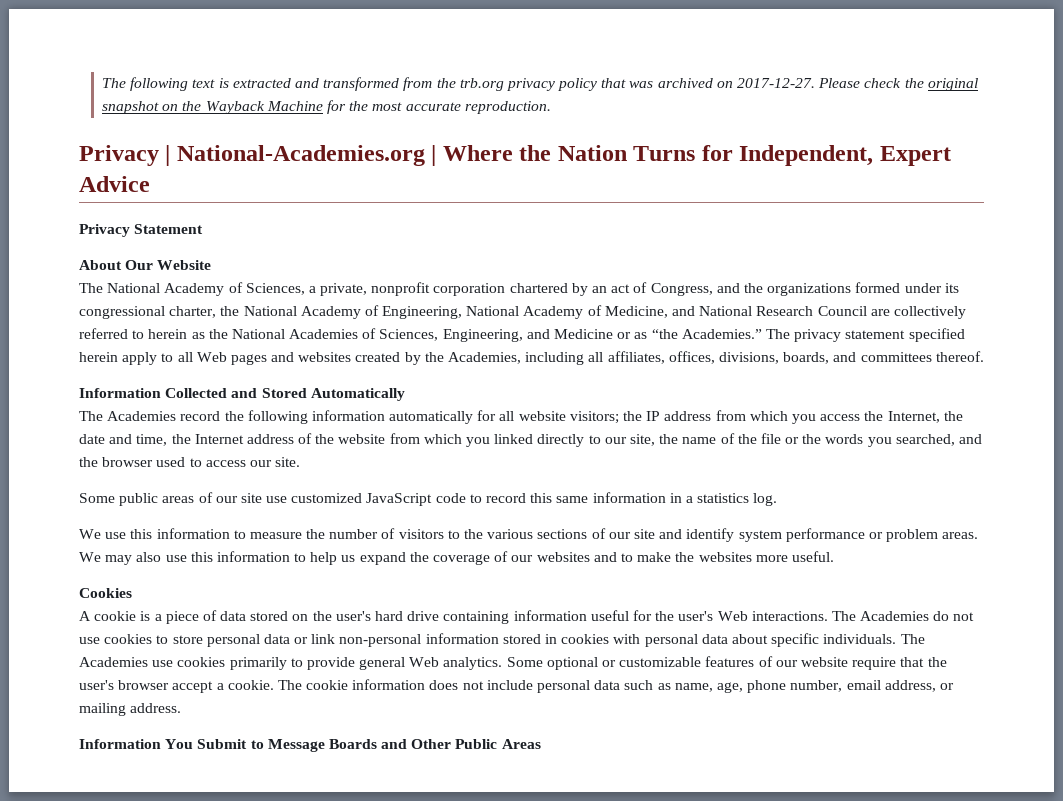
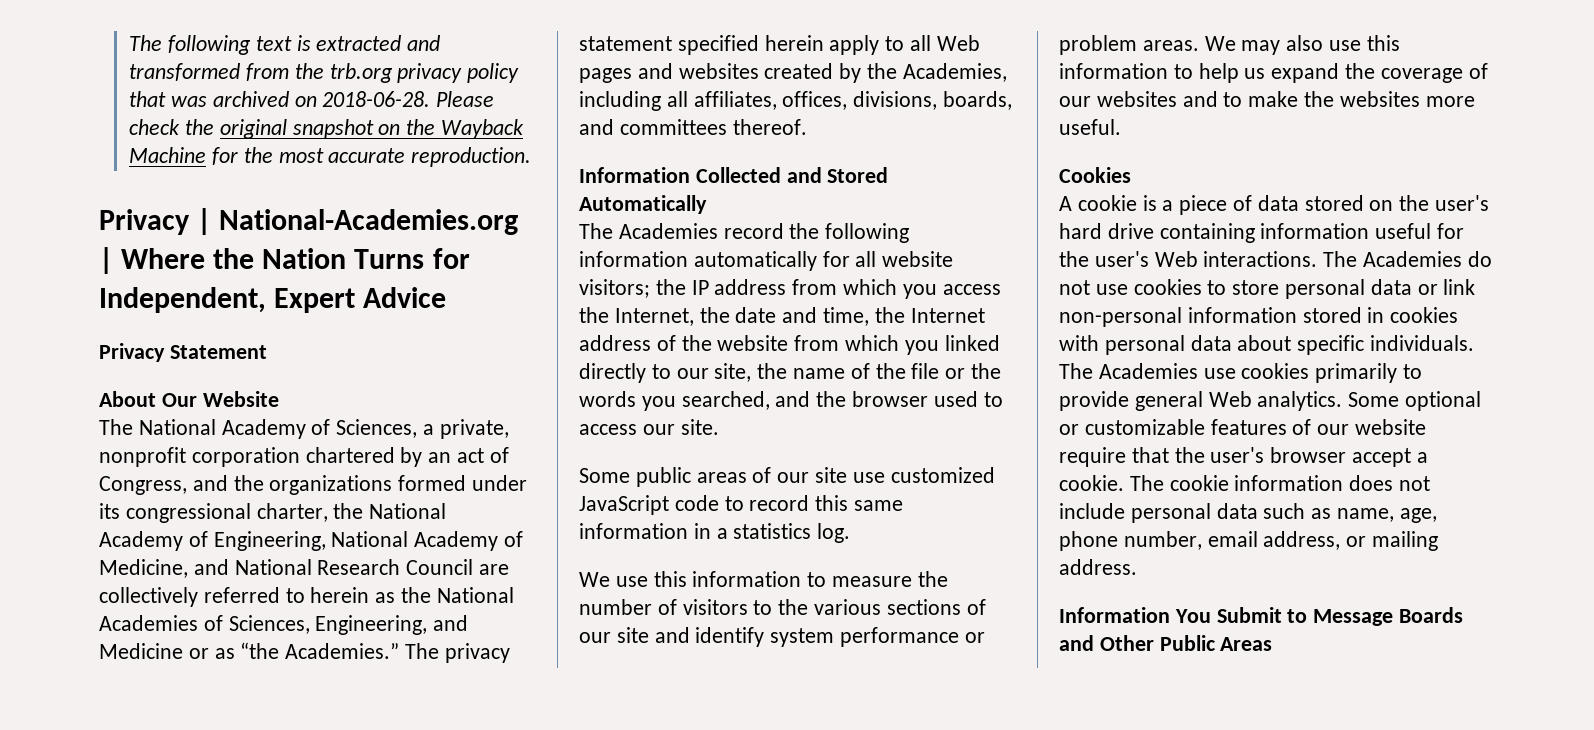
- The following text is extracted and transformed from the trb.org privacy policy that was archived on 2017-12-27.
+ The following text is extracted and transformed from the trb.org privacy policy that was archived on 2018-06-28.

